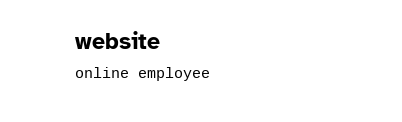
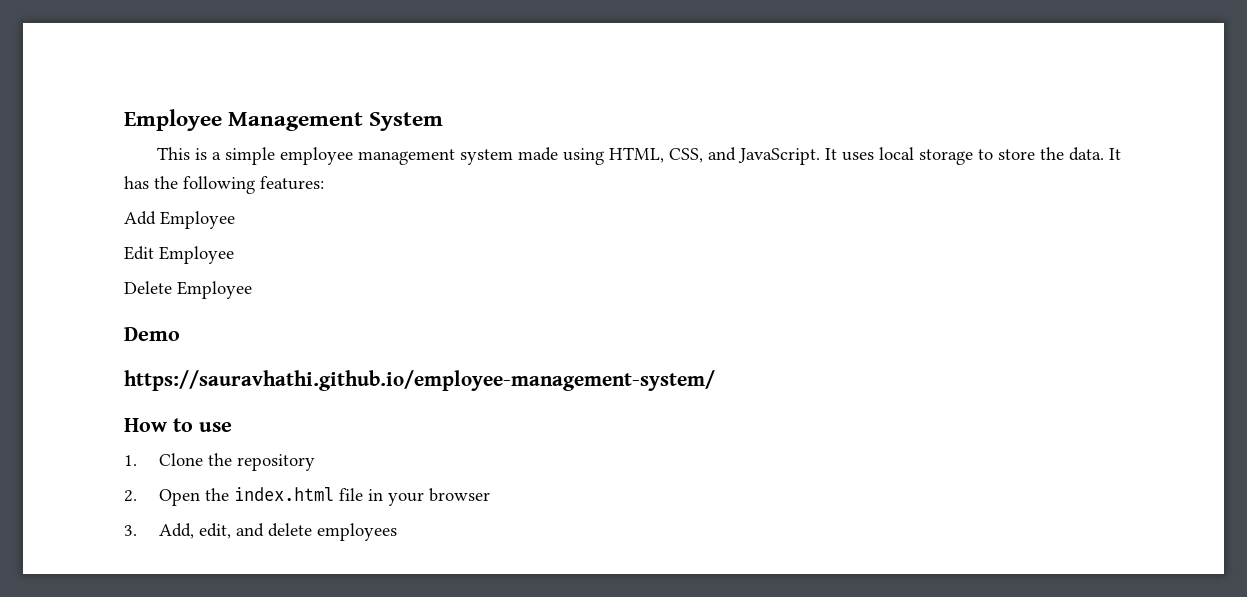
- website
- online employee
+ Employee Management System
+ This is a simple employee management system made using HTML, CSS, and JavaScript. It uses local storage to store the data. It has the following features:
+ Add Employee
+ Edit Employee
+ Delete Employee
+ Demo
+ https://sauravhathi.github.io/employee-management-system/
+ How to use
+ 1. Clone the repository
+ 2. Open the index.html file in your browser
+ 3. Add, edit, and delete employees

